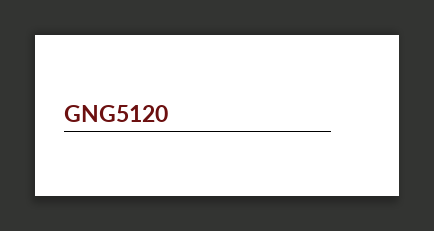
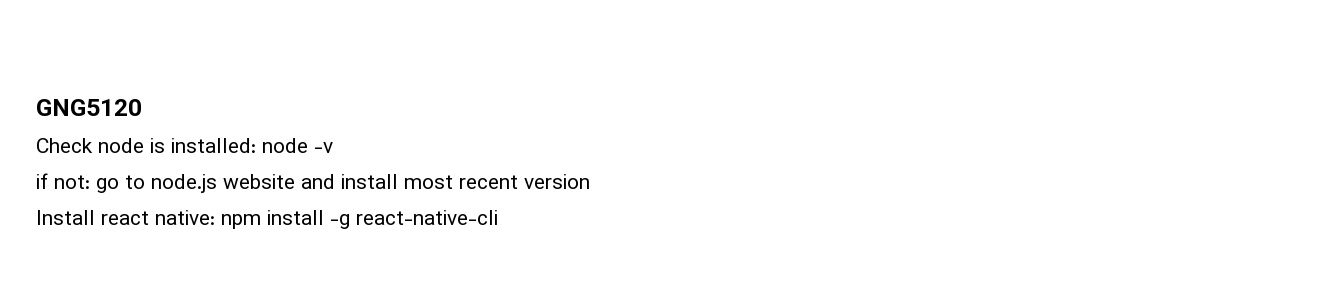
+ Check node is installed: node -v
+ if not: go to node.js website and install most recent version
+ Install react native: npm install -g react-native-cli

